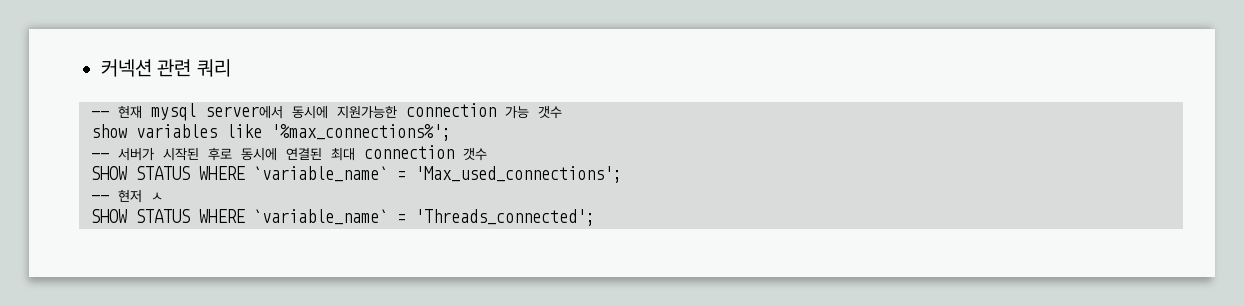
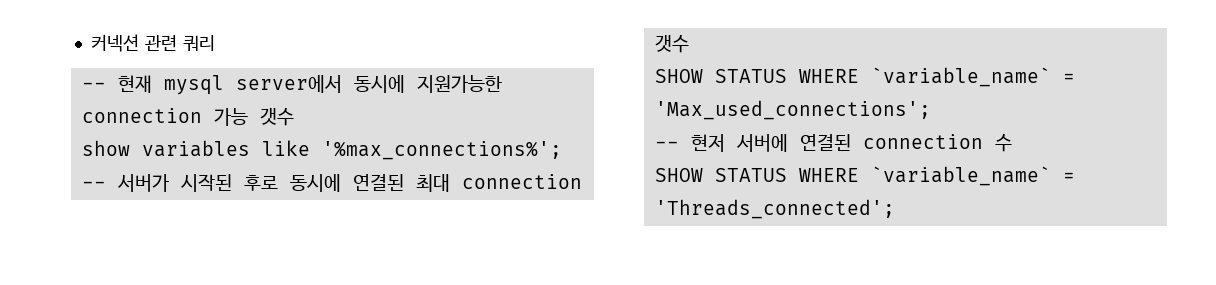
- -- 현저 ㅅ
+ -- 현저 서버에 연결된 connection 수

